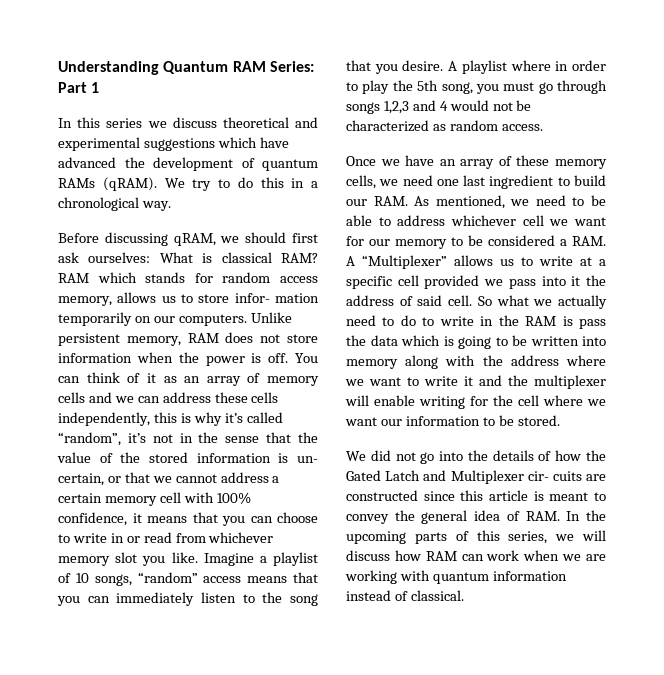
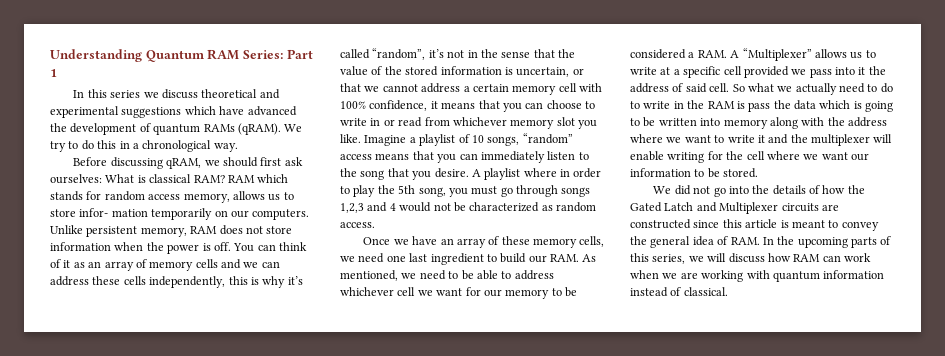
- You can think of it as an array of memory cells and we can address these cells independently, this is why it’s called “random”, it’s not in the sense that the value of the stored information is un- certain, or that we cannot address a certain memory cell with 100% confidence, it means that you can choose to write in or read from whichever memory slot you like.
+ You can think of it as an array of memory cells and we can address these cells independently, this is why it’s called “random”, it’s not in the sense that the value of the stored information is uncertain, or that we cannot address a certain memory cell with 100% confidence, it means that you can choose to write in or read from whichever memory slot you like.
- We did not go into the details of how the Gated Latch and Multiplexer cir- cuits are constructed since this article is meant to convey the general idea of RAM. In the upcoming parts of this series, we will discuss how RAM can work when we are working with quantum information instead of classical.
+ We did not go into the details of how the Gated Latch and Multiplexer circuits are constructed since this article is meant to convey the general idea of RAM. In the upcoming parts of this series, we will discuss how RAM can work when we are working with quantum information instead of classical.

